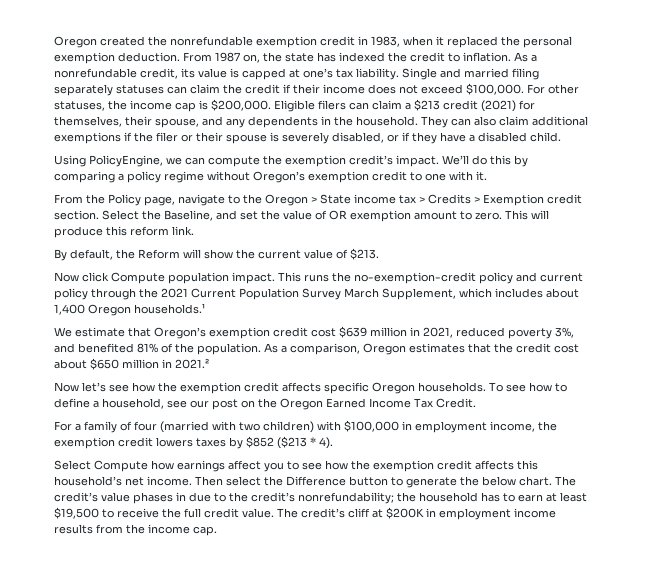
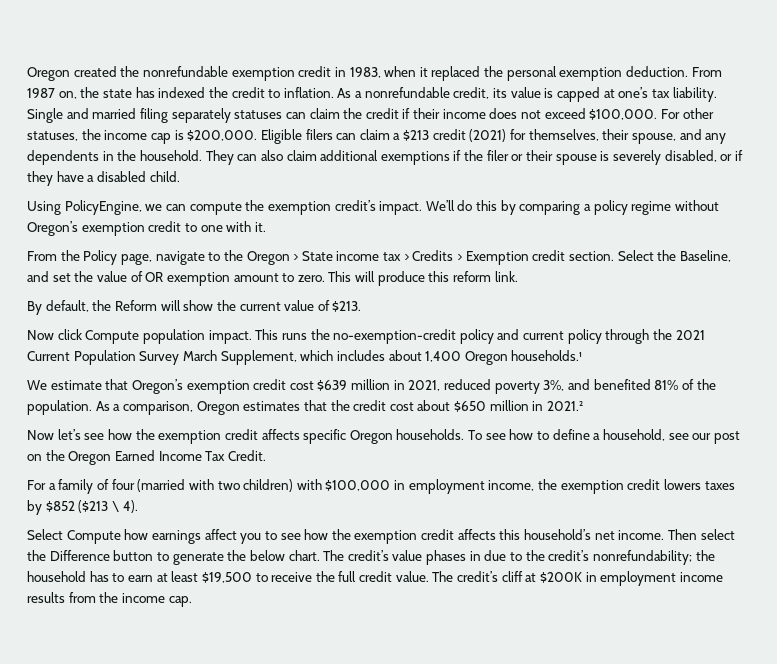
- For a family of four (married with two children) with $100,000 in employment income, the exemption credit lowers taxes by $852 ($213 * 4).
+ For a family of four (married with two children) with $100,000 in employment income, the exemption credit lowers taxes by $852 ($213 \ 4).

